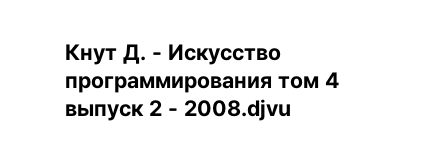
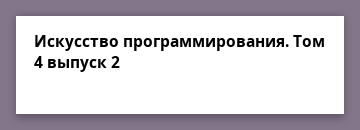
- Кнут Д. - Искусство программирования том 4 выпуск 2 - 2008.djvu
+ Искусство программирования. Том 4 выпуск 2

